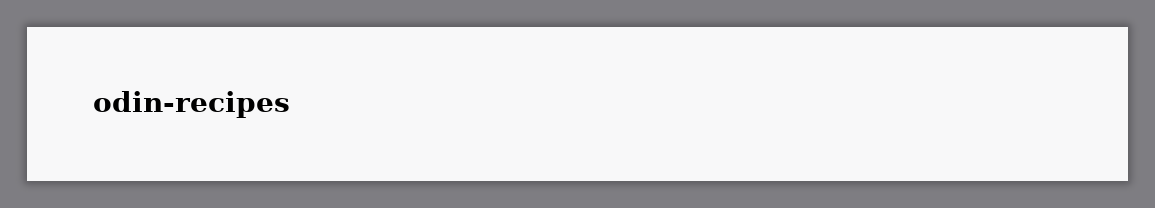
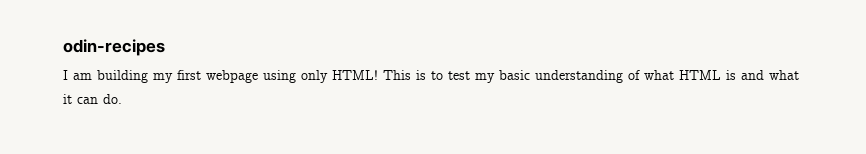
+ I am building my first webpage using only HTML! This is to test my basic understanding of what HTML is and what it can do.

